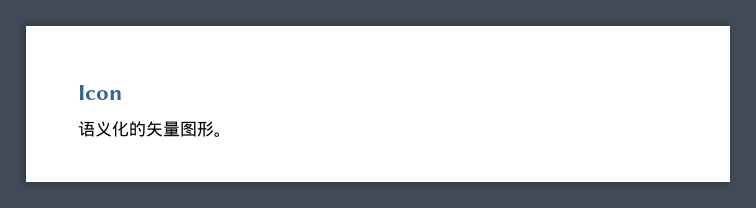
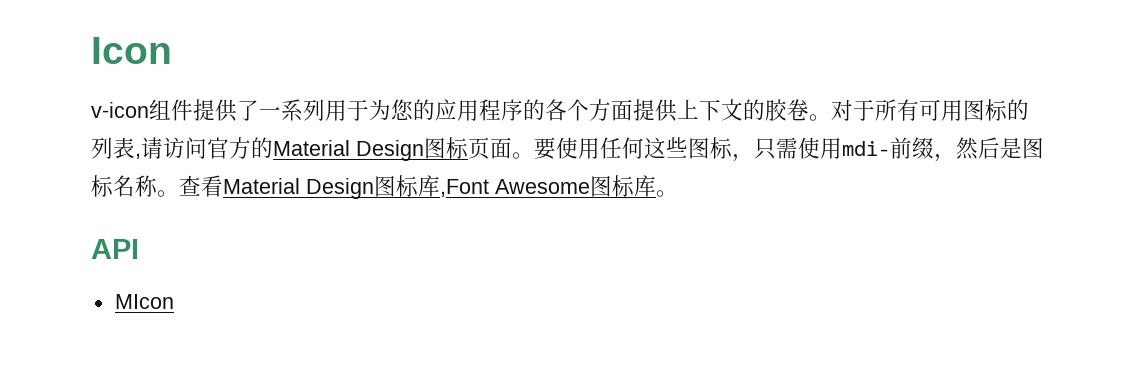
- 语义化的矢量图形。
+ v-icon组件提供了一系列用于为您的应用程序的各个方面提供上下文的胶卷。对于所有可用图标的列表,请访问官方的Material Design图标页面。要使用任何这些图标，只需使用mdi-前缀，然后是图标名称。查看Material Design图标库,Font Awesome图标库。
+ API
+ MIcon

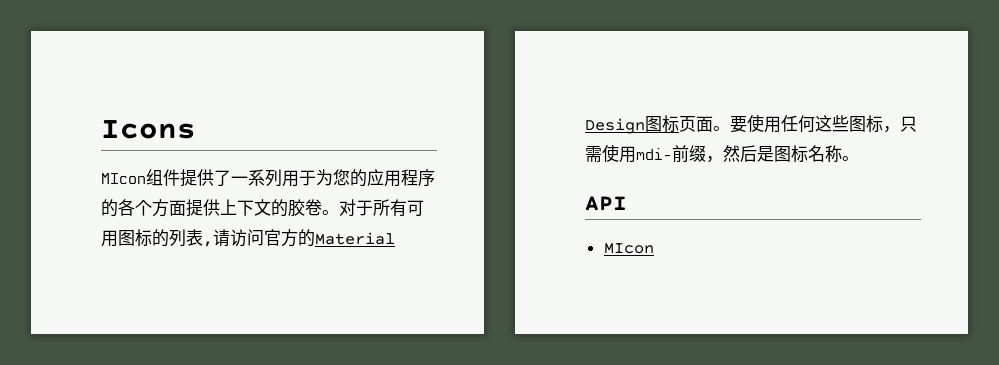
- Icon
- v-icon组件提供了一系列用于为您的应用程序的各个方面提供上下文的胶卷。
+ Icons
+ MIcon组件提供了一系列用于为您的应用程序的各个方面提供上下文的胶卷。
- 查看Material Design图标库,Font Awesome图标库。

